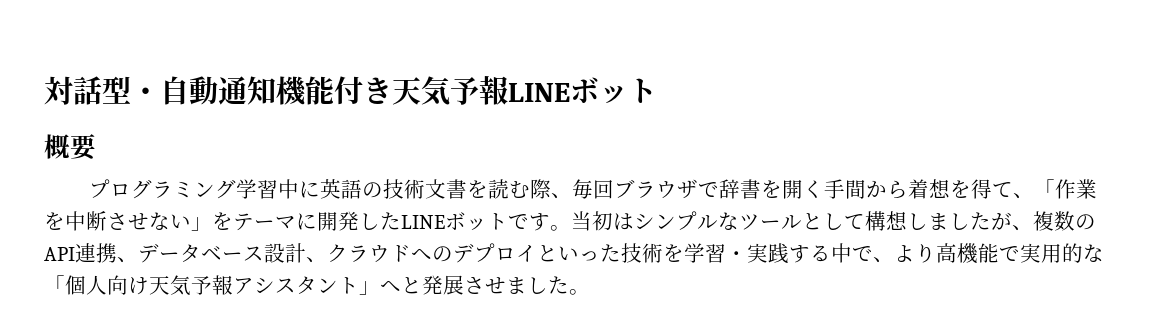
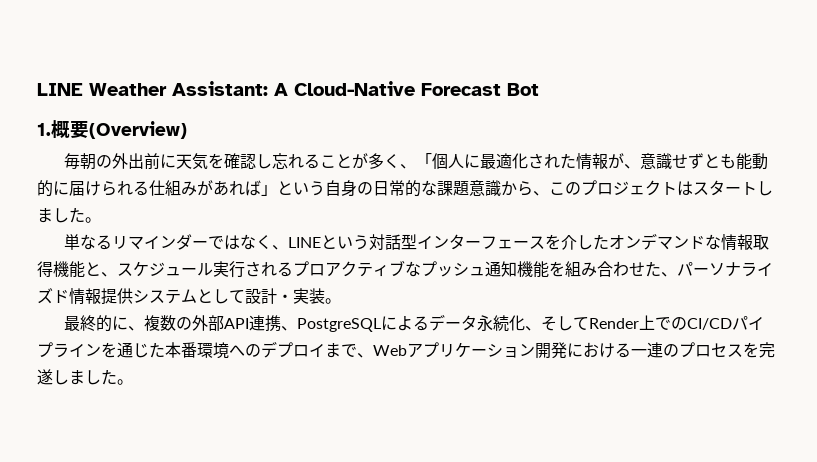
- 対話型・自動通知機能付き天気予報LINEボット
- 概要
- プログラミング学習中に英語の技術文書を読む際、毎回ブラウザで辞書を開く手間から着想を得て、「作業を中断させない」をテーマに開発したLINEボットです。当初はシンプルなツールとして構想しましたが、複数のAPI連携、データベース設計、クラウドへのデプロイといった技術を学習・実践する中で、より高機能で実用的な「個人向け天気予報アシスタント」へと発展させました。
+ LINE Weather Assistant: A Cloud-Native Forecast Bot
+ 1.概要(Overview)
+ 毎朝の外出前に天気を確認し忘れることが多く、「個人に最適化された情報が、意識せずとも能動的に届けられる仕組みがあれば」という自身の日常的な課題意識から、このプロジェクトはスタートしました。
+ 単なるリマインダーではなく、LINEという対話型インターフェースを介したオンデマンドな情報取得機能と、スケジュール実行されるプロアクティブなプッシュ通知機能を組み合わせた、パーソナライズド情報提供システムとして設計・実装。
+ 最終的に、複数の外部API連携、PostgreSQLによるデータ永続化、そしてRender上でのCI/CDパイプラインを通じた本番環境へのデプロイまで、Webアプリケーション開発における一連のプロセスを完遂しました。

